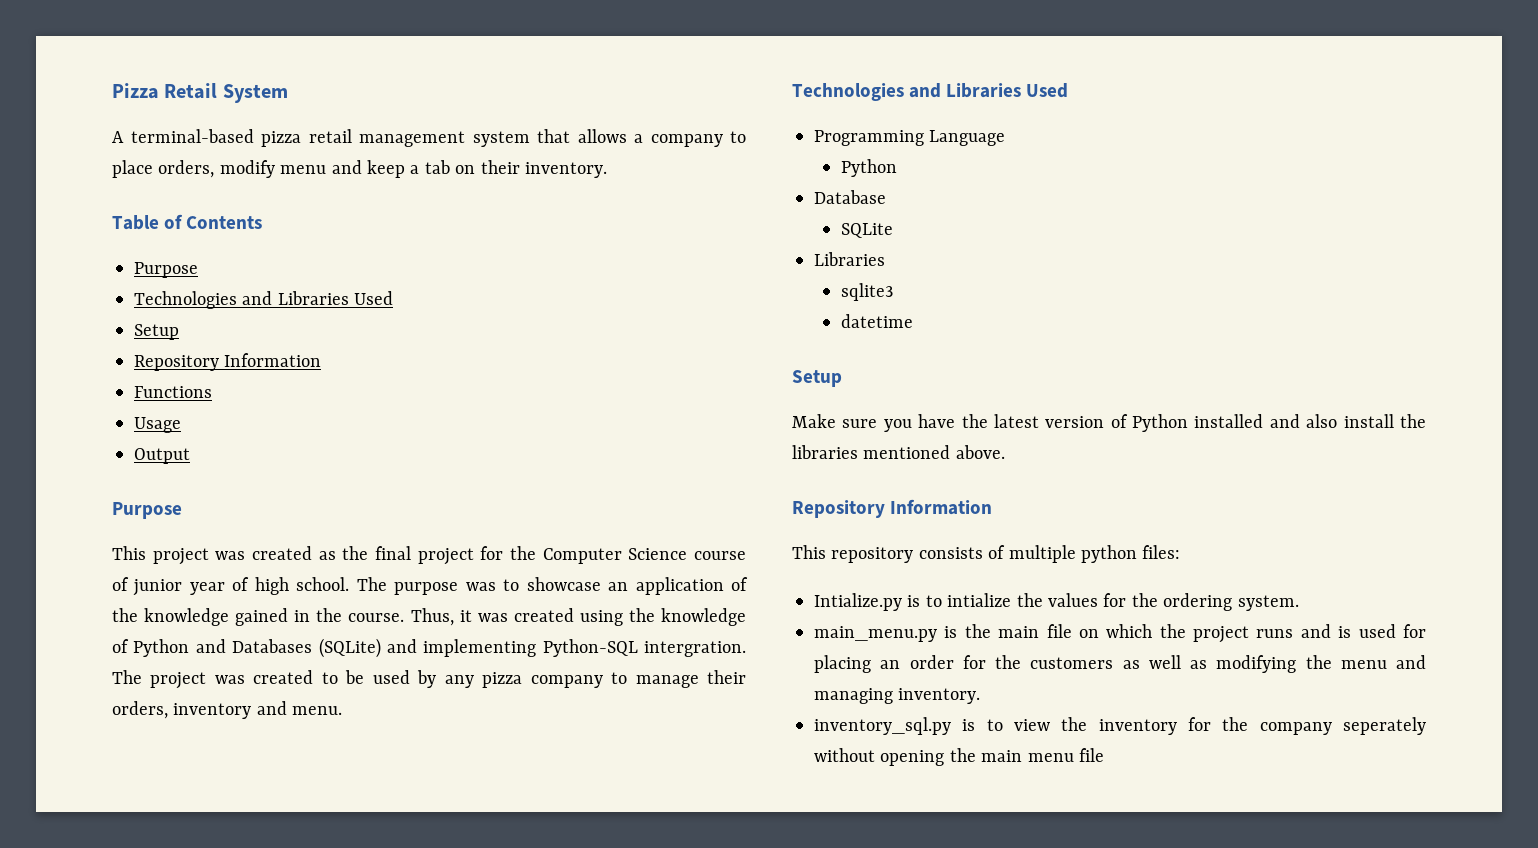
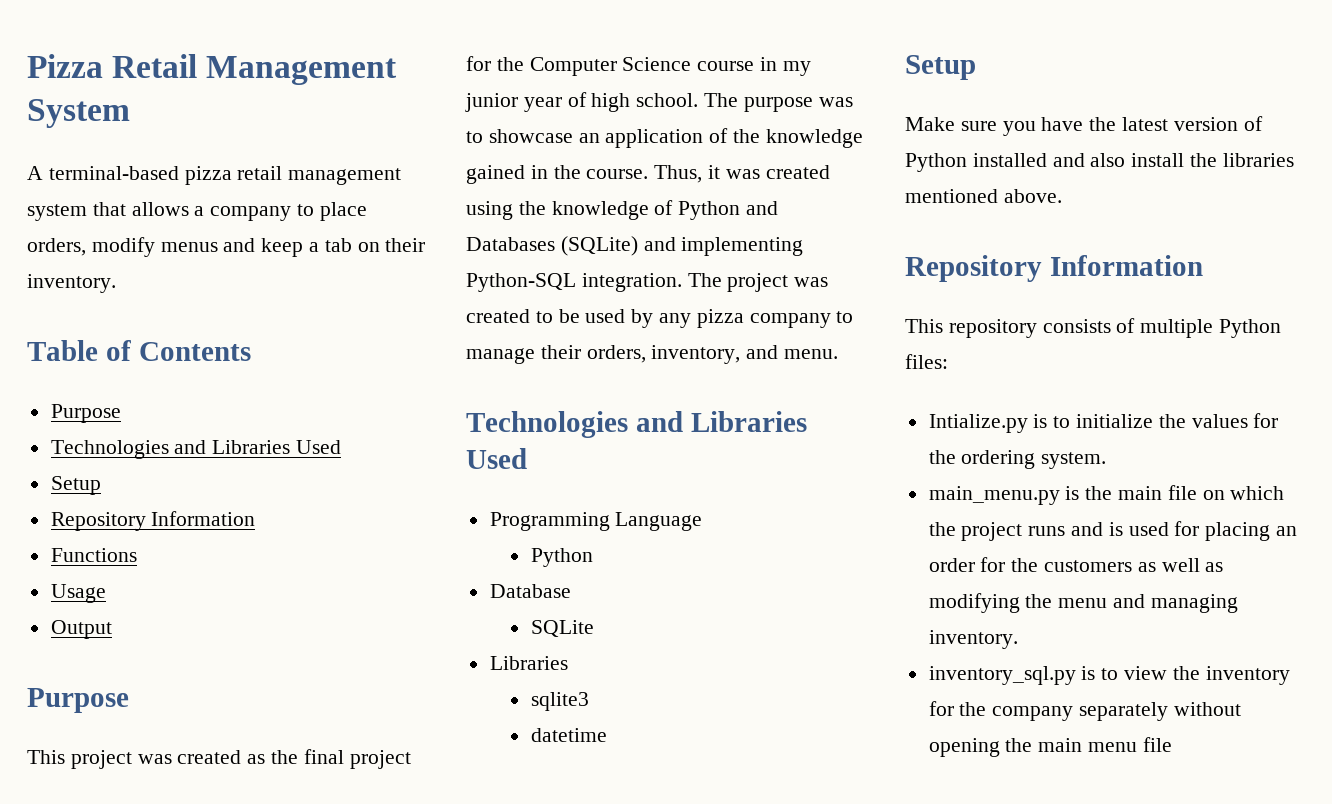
- Pizza Retail System
+ Pizza Retail Management System
- A terminal-based pizza retail management system that allows a company to place orders, modify menu and keep a tab on their inventory.
+ A terminal-based pizza retail management system that allows a company to place orders, modify menus and keep a tab on their inventory.
- This project was created as the final project for the Computer Science course of junior year of high school.
+ This project was created as the final project for the Computer Science course in my junior year of high school.
- Thus, it was created using the knowledge of Python and Databases (SQLite) and implementing Python-SQL intergration.
+ Thus, it was created using the knowledge of Python and Databases (SQLite) and implementing Python-SQL integration.
- The project was created to be used by any pizza company to manage their orders, inventory and menu.
+ The project was created to be used by any pizza company to manage their orders, inventory, and menu.
- This repository consists of multiple python files:
+ This repository consists of multiple Python files:
- Intialize.py is to intialize the values for the ordering system.
+ Intialize.py is to initialize the values for the ordering system.
- inventory_sql.py is to view the inventory for the company seperately without opening the main menu file
+ inventory_sql.py is to view the inventory for the company separately without opening the main menu file

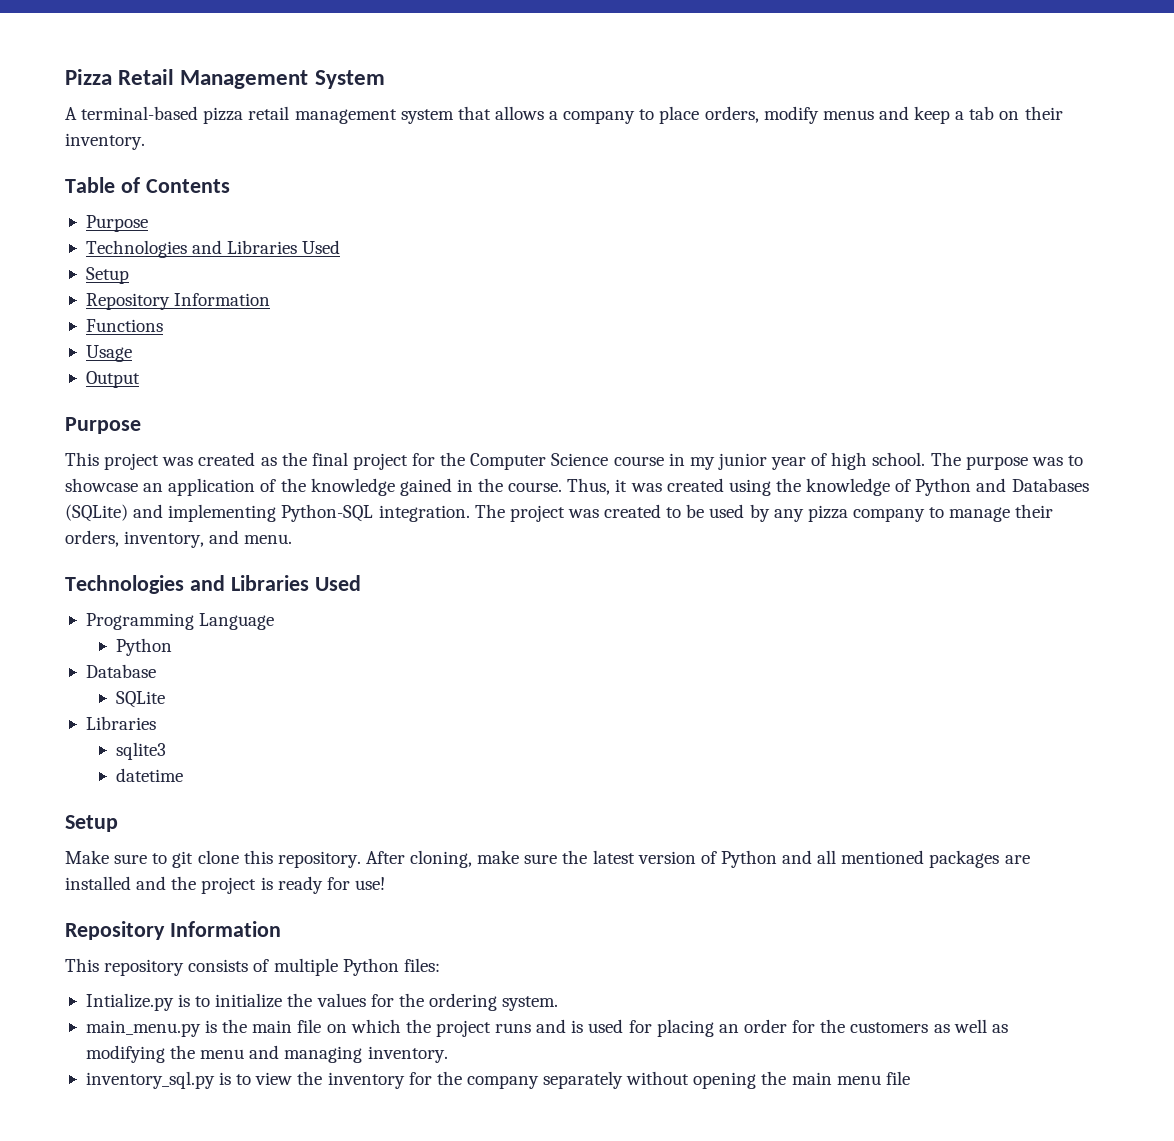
- Make sure you have the latest version of Python installed and also install the libraries mentioned above.
+ Make sure to git clone this repository. After cloning, make sure the latest version of Python and all mentioned packages are installed and the project is ready for use!

